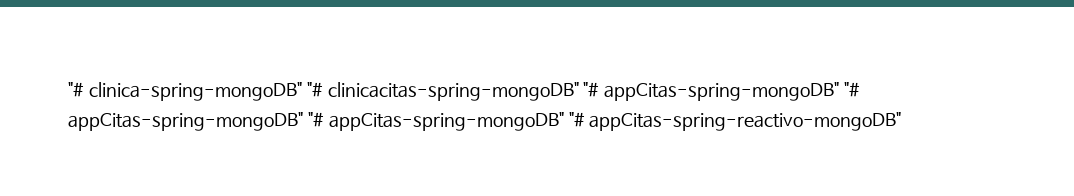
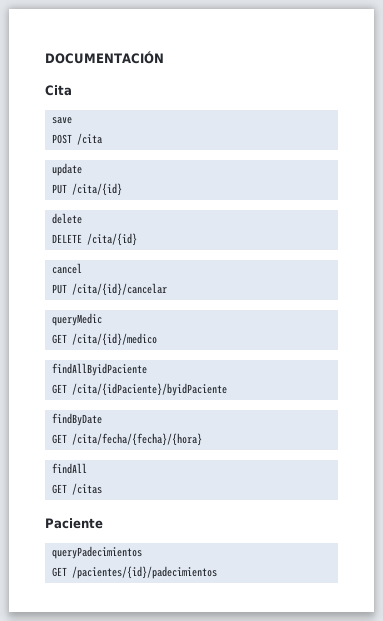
- "# clinica-spring-mongoDB" "# clinicacitas-spring-mongoDB" "# appCitas-spring-mongoDB" "# appCitas-spring-mongoDB" "# appCitas-spring-mongoDB" "# appCitas-spring-reactivo-mongoDB"
+ DOCUMENTACIÓN
+ Cita
+ save
+ POST /cita
+ update
+ PUT /cita/{id}
+ delete
+ DELETE /cita/{id}
+ cancel
+ PUT /cita/{id}/cancelar
+ queryMedic
+ GET /cita/{id}/medico
+ findAllByidPaciente
+ GET /cita/{idPaciente}/byidPaciente
+ findByDate
+ GET /cita/fecha/{fecha}/{hora}
+ findAll
+ GET /citas
+ Paciente
+ queryPadecimientos
+ GET /pacientes/{id}/padecimientos

